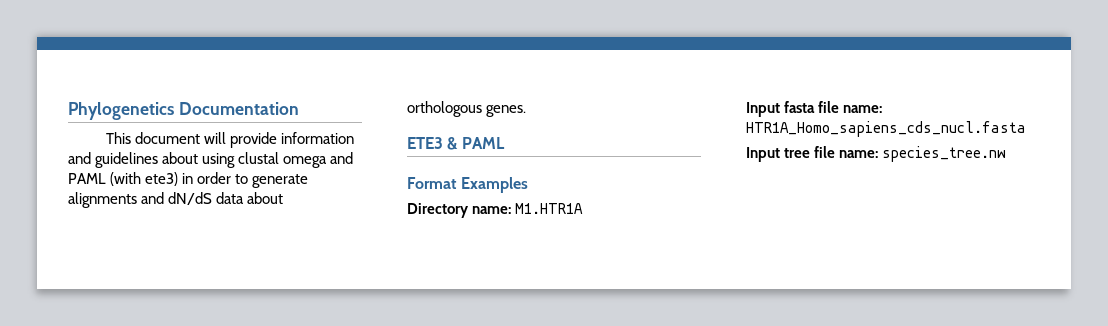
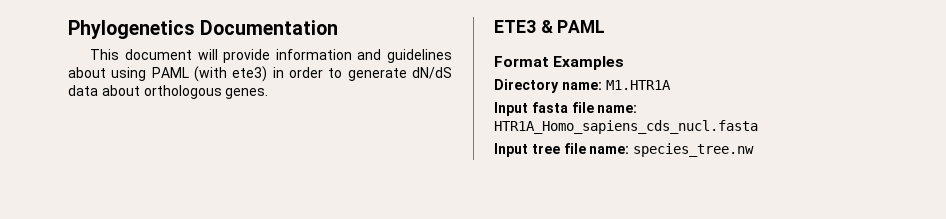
- This document will provide information and guidelines about using clustal omega and PAML (with ete3) in order to generate alignments and dN/dS data about orthologous genes.
+ This document will provide information and guidelines about using PAML (with ete3) in order to generate dN/dS data about orthologous genes.

